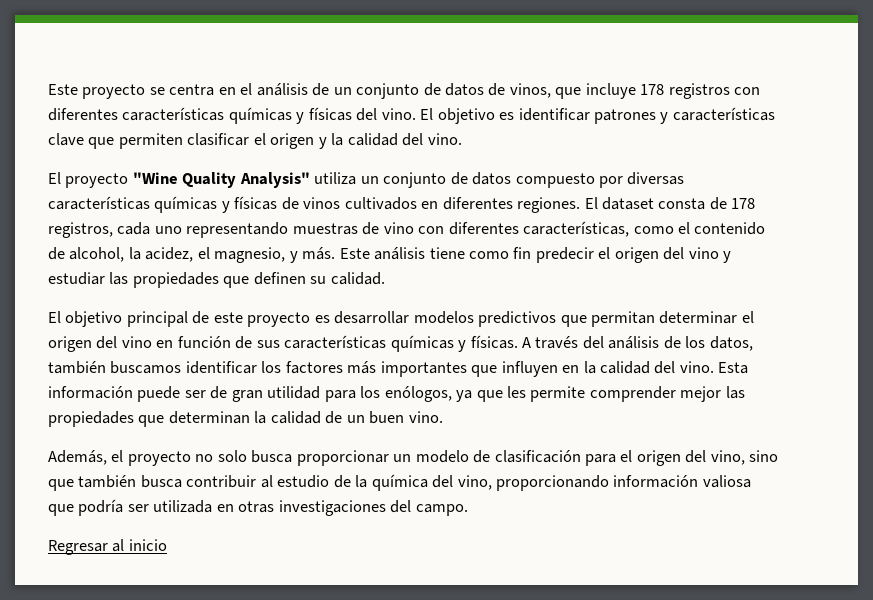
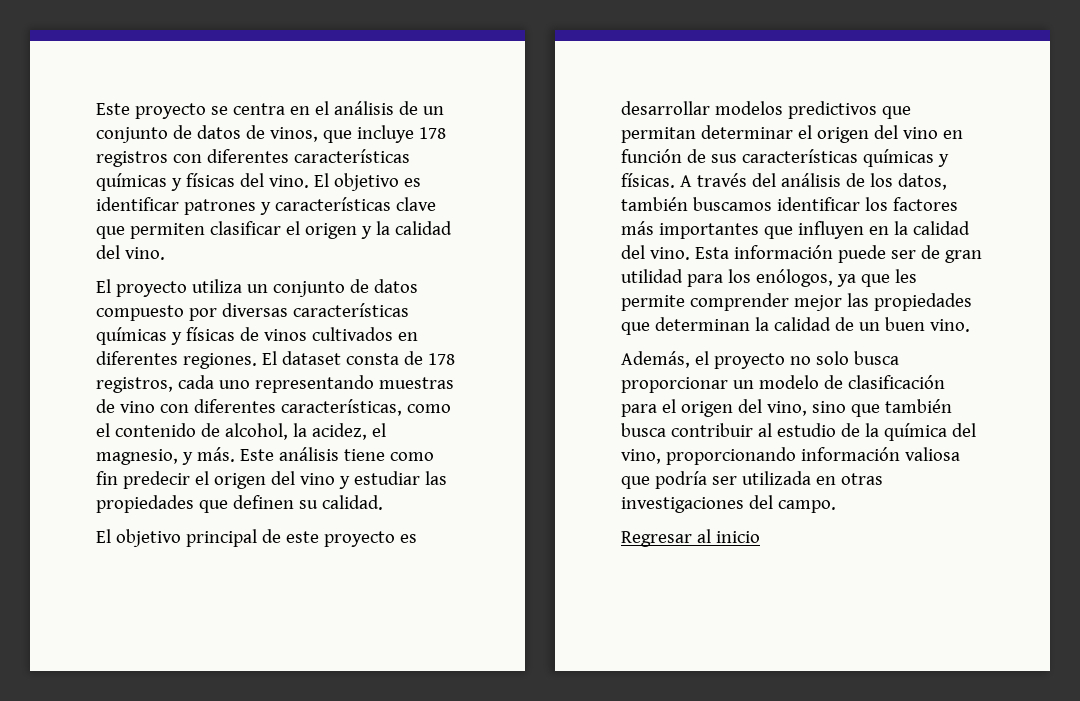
- El proyecto "Wine Quality Analysis" utiliza un conjunto de datos compuesto por diversas características químicas y físicas de vinos cultivados en diferentes regiones.
+ El proyecto utiliza un conjunto de datos compuesto por diversas características químicas y físicas de vinos cultivados en diferentes regiones.

